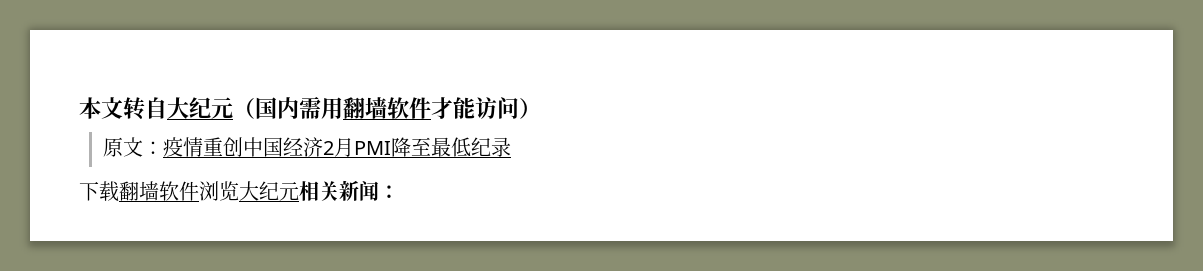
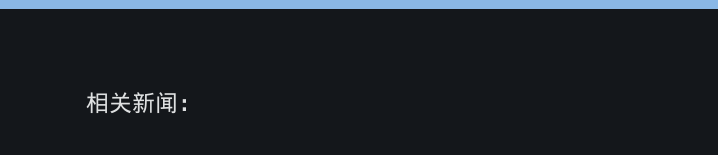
- 本文转自大纪元（国内需用翻墙软件才能访问）
- 原文：疫情重创中国经济2月PMI降至最低纪录
- 下载翻墙软件浏览大纪元相关新闻：
+ 相关新闻：

